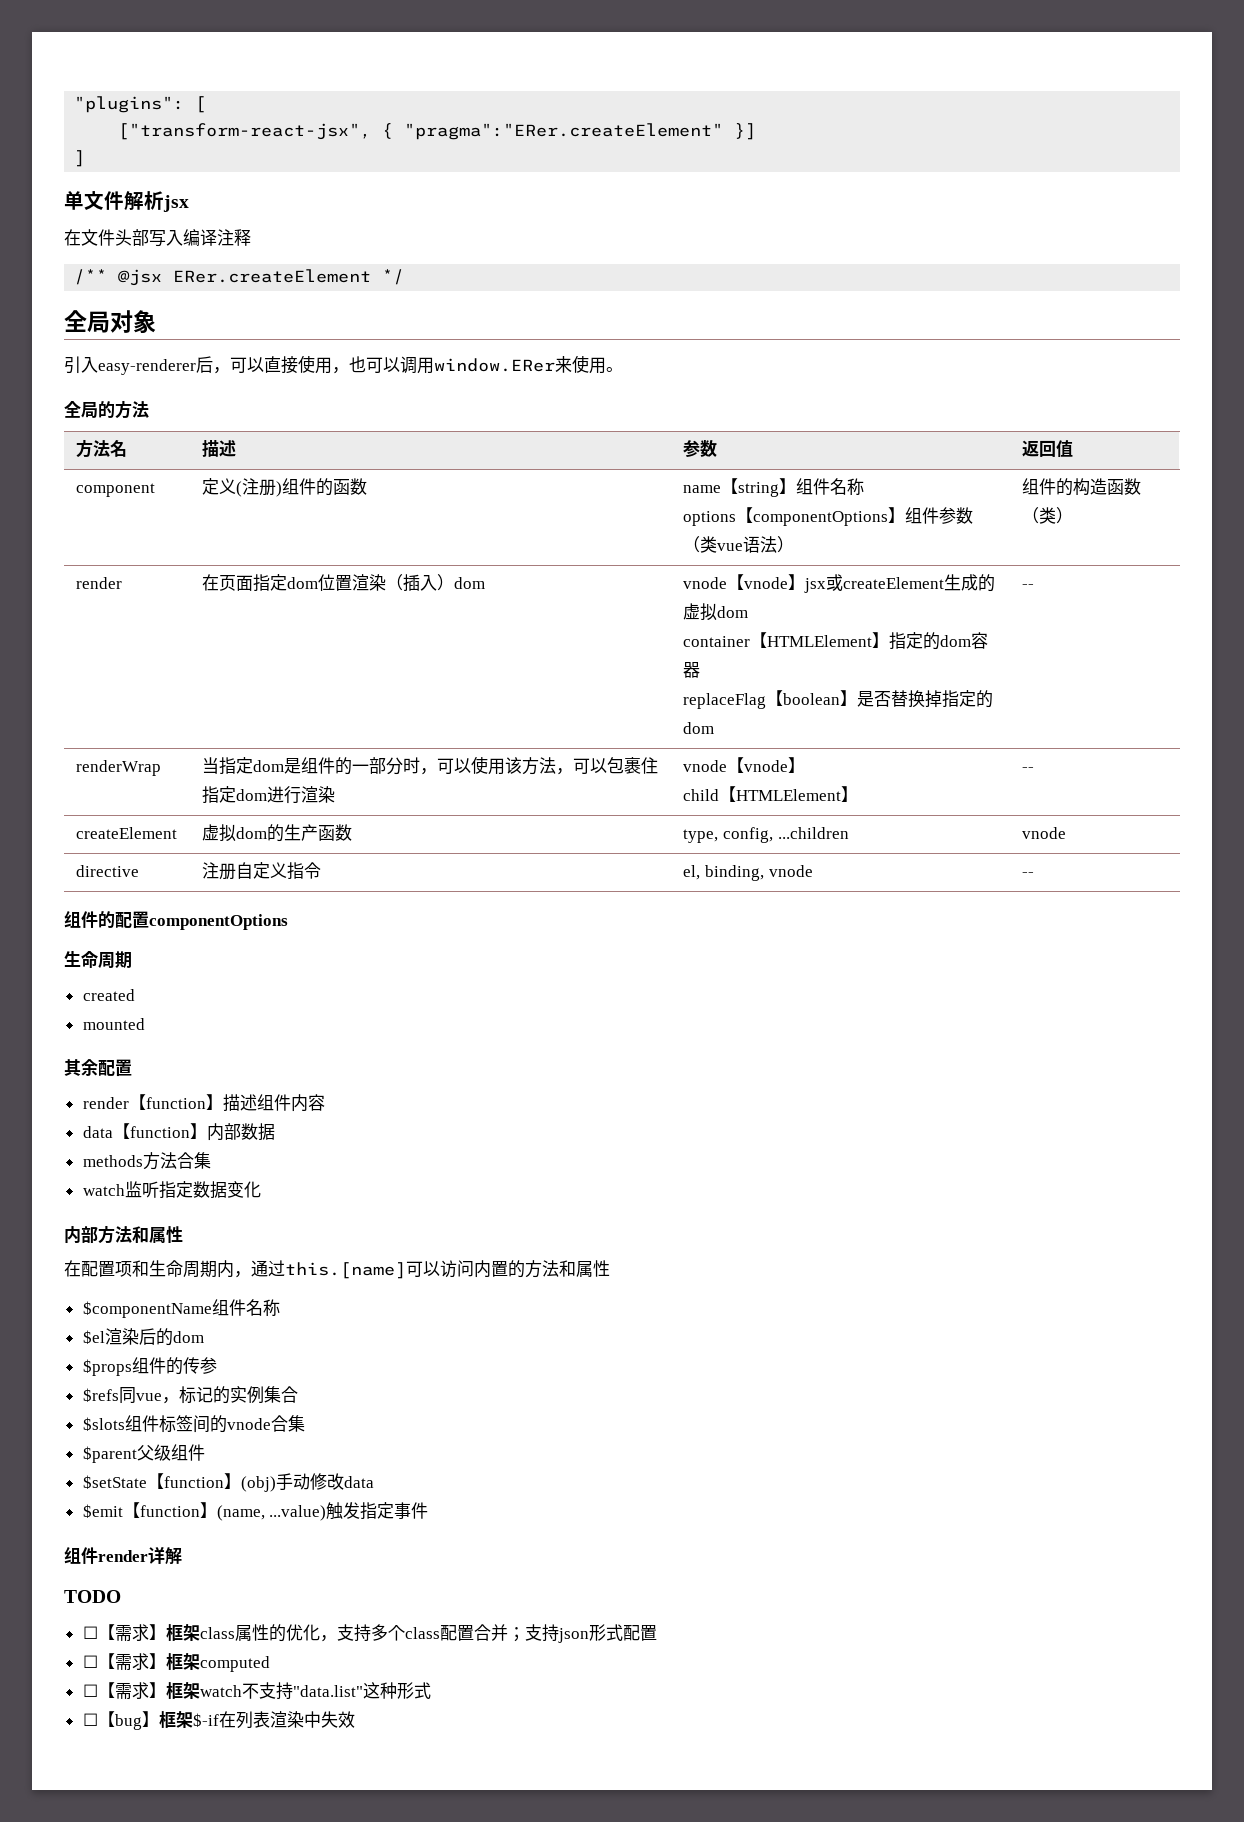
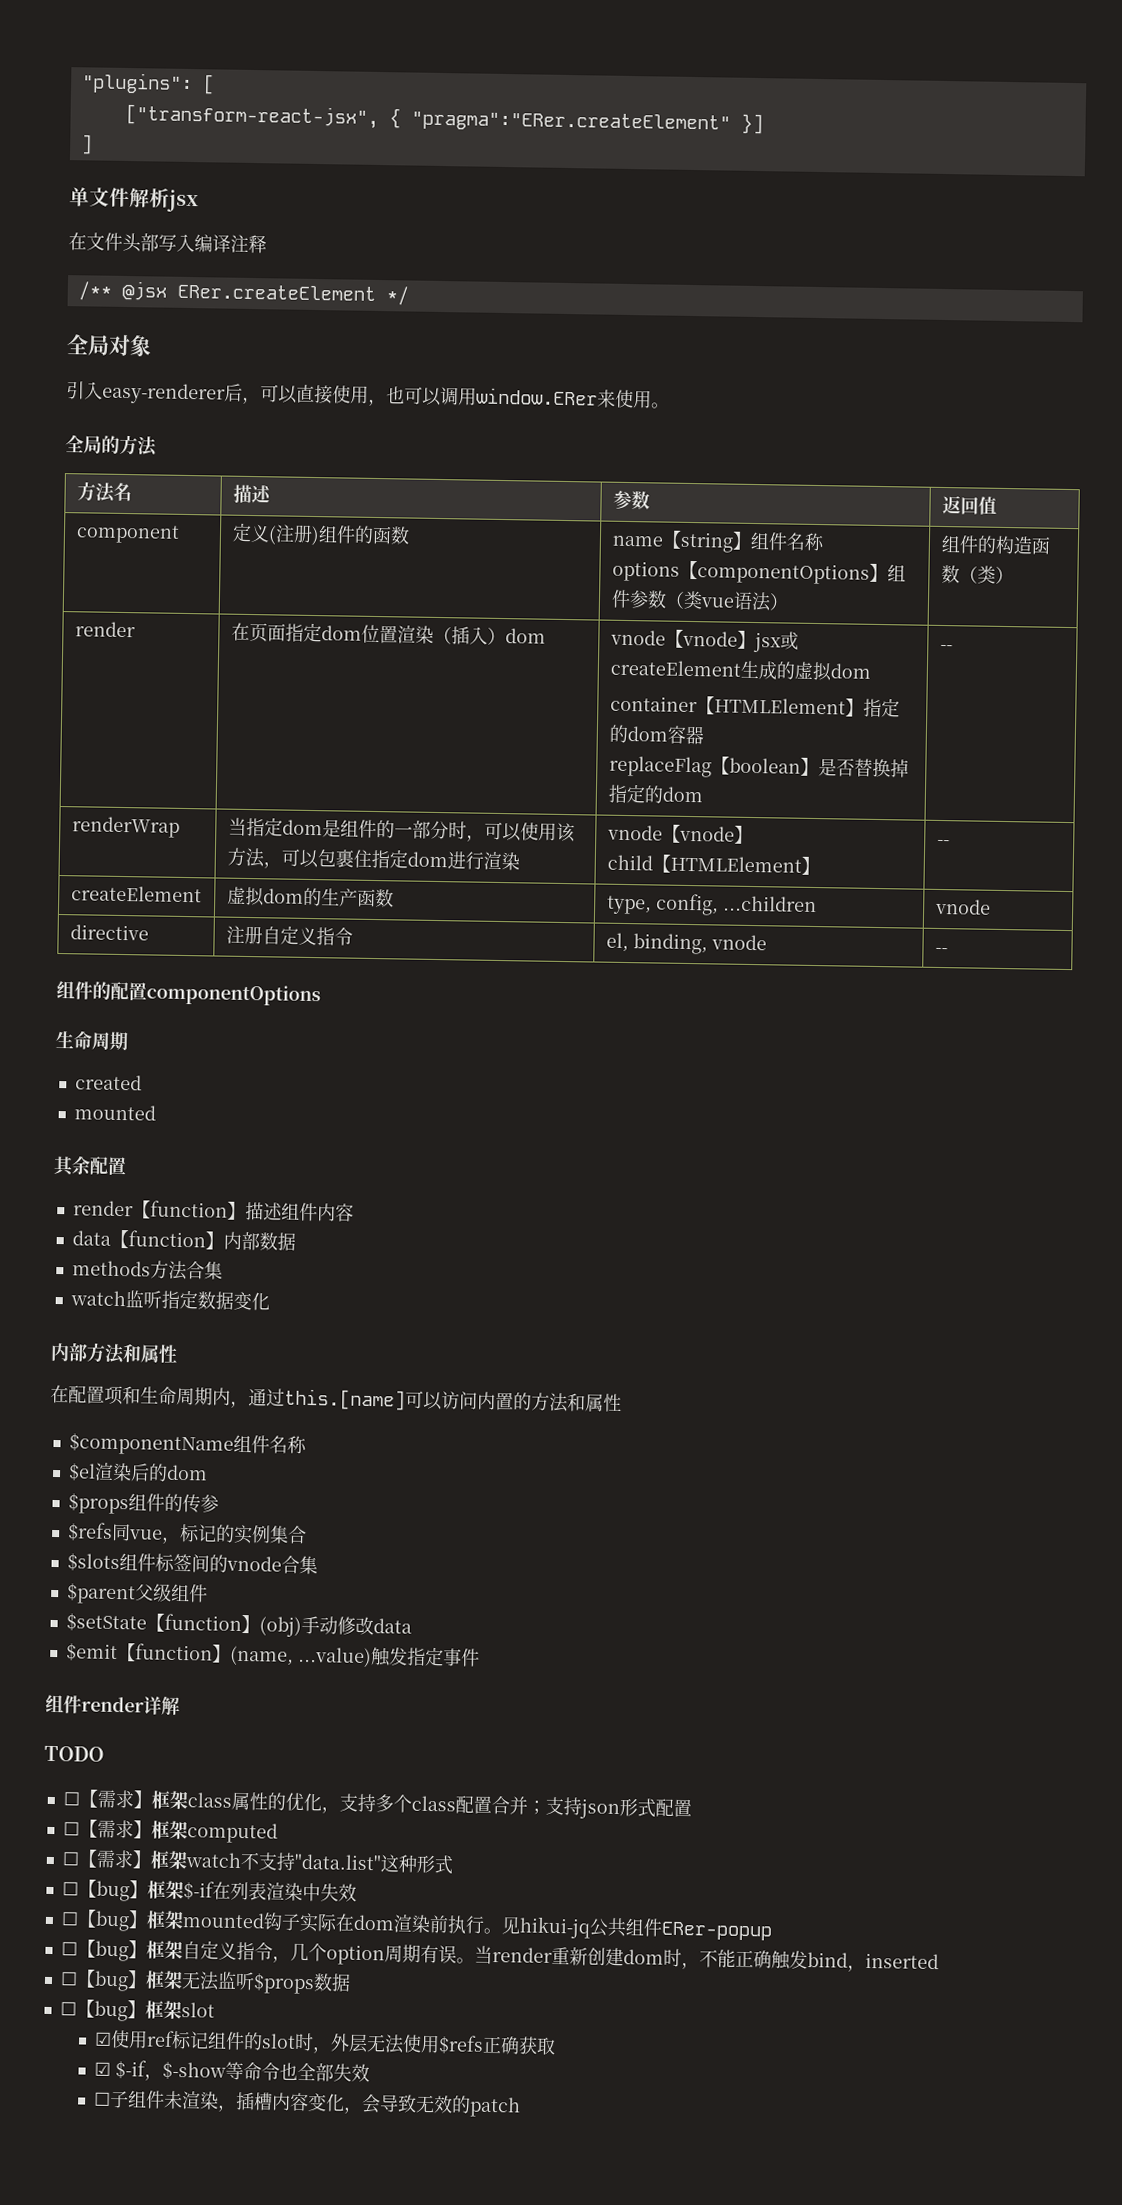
+ ☐【bug】框架mounted钩子实际在dom渲染前执行。见hikui-jq公共组件ERer-popup
+ ☐【bug】框架自定义指令，几个option周期有误。当render重新创建dom时，不能正确触发bind，inserted
+ ☐【bug】框架无法监听$props数据
+ ☐【bug】框架slot
+ ☑使用ref标记组件的slot时，外层无法使用$refs正确获取
+ ☑ $-if，$-show等命令也全部失效
+ ☐子组件未渲染，插槽内容变化，会导致无效的patch

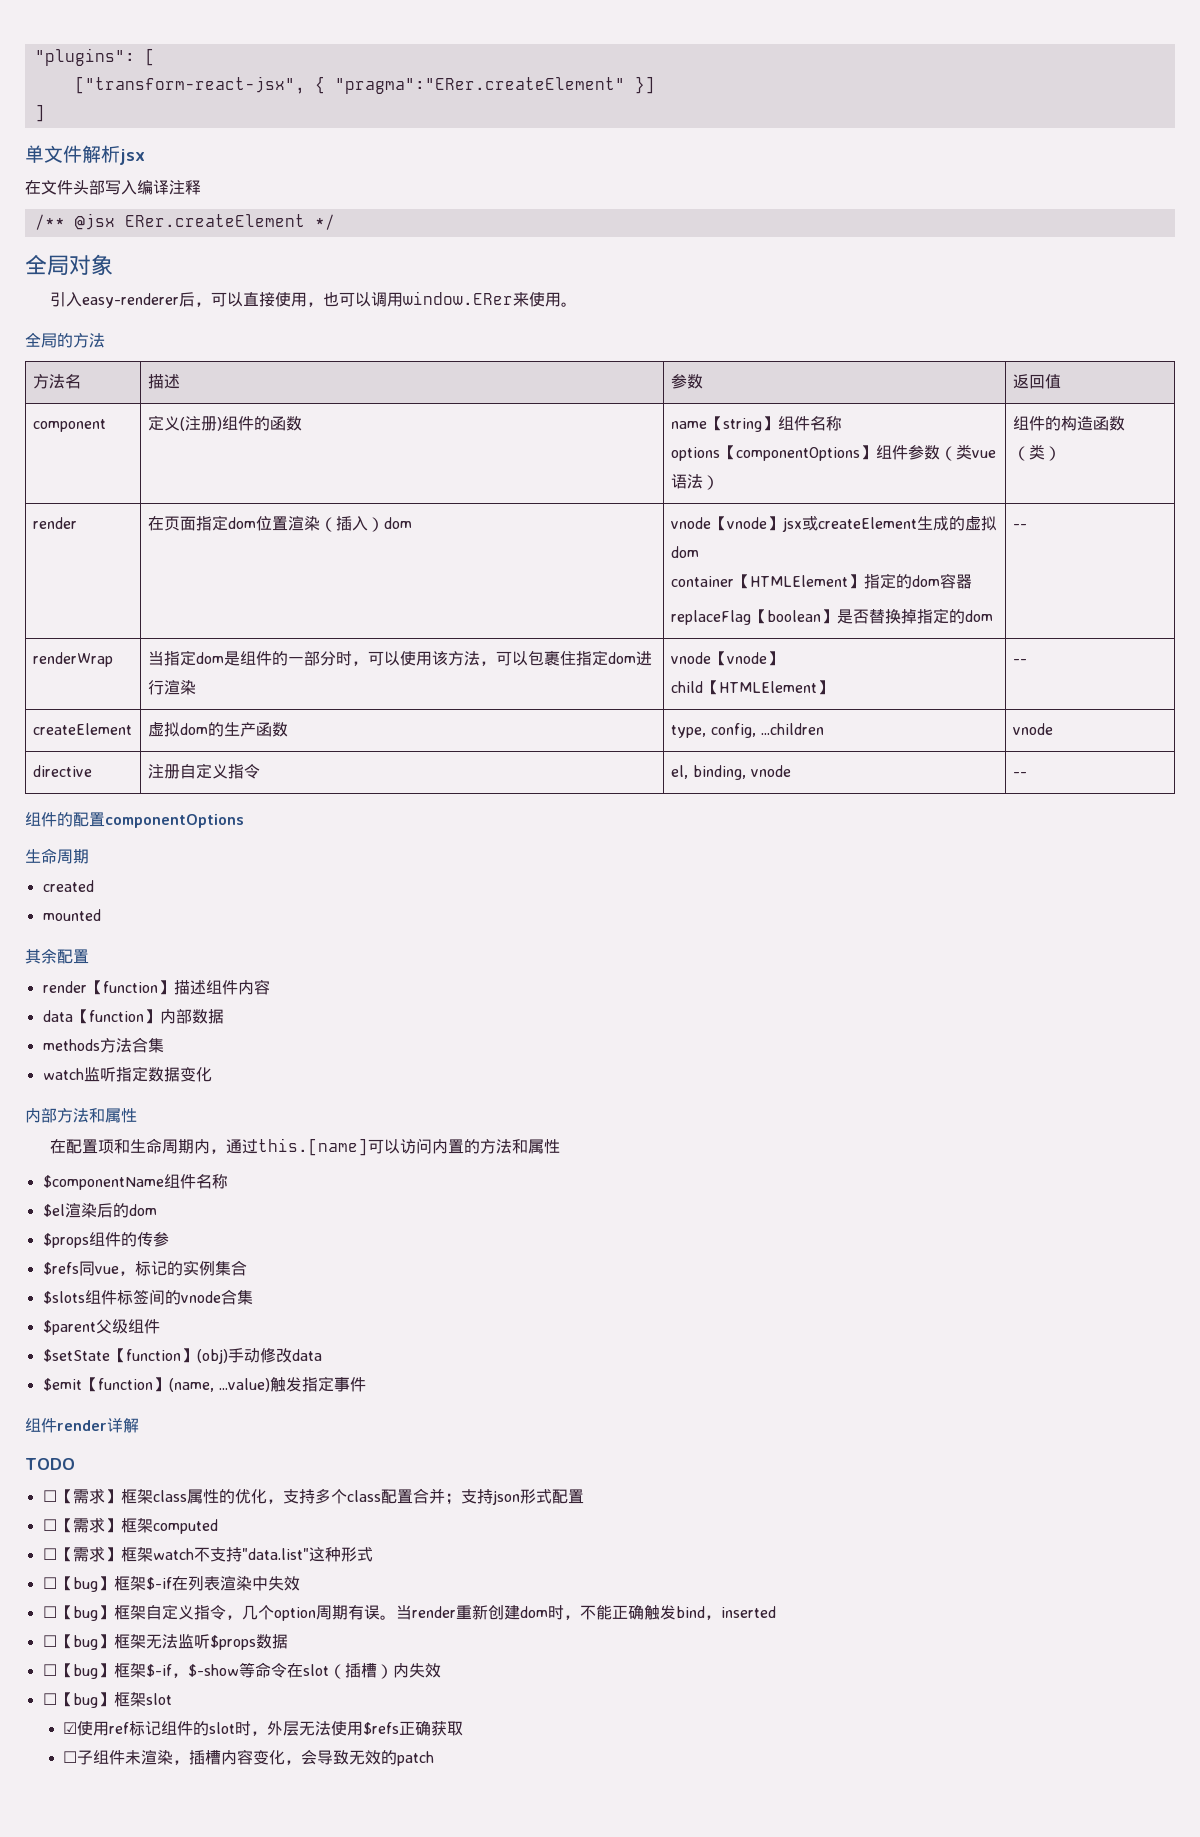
- ☐【bug】框架mounted钩子实际在dom渲染前执行。见hikui-jq公共组件ERer-popup
+ ☐【bug】框架$-if，$-show等命令在slot（插槽）内失效
- ☑ $-if，$-show等命令也全部失效

